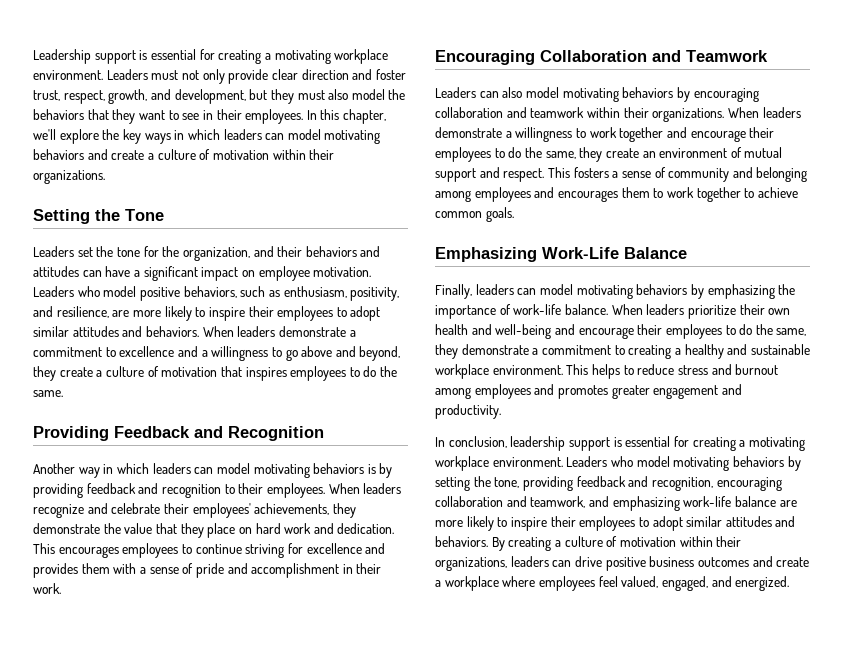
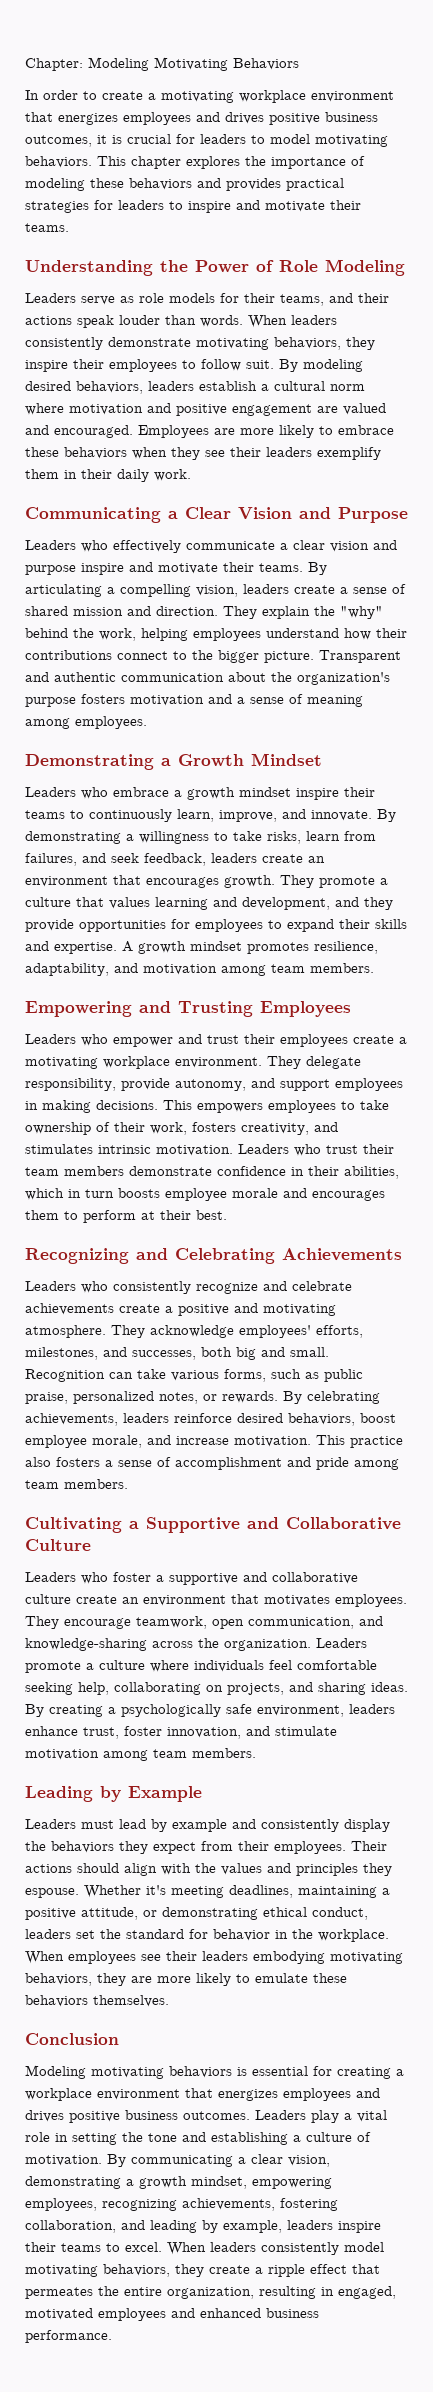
- Leadership support is essential for creating a motivating workplace environment. Leaders must not only provide clear direction and foster trust, respect, growth, and development, but they must also model the behaviors that they want to see in their employees. In this chapter, we'll explore the key ways in which leaders can model motivating behaviors and create a culture of motivation within their organizations.
- Setting the Tone
- Leaders set the tone for the organization, and their behaviors and attitudes can have a significant impact on employee motivation. Leaders who model positive behaviors, such as enthusiasm, positivity, and resilience, are more likely to inspire their employees to adopt similar attitudes and behaviors. When leaders demonstrate a commitment to excellence and a willingness to go above and beyond, they create a culture of motivation that inspires employees to do the same.
- Providing Feedback and Recognition
- Another way in which leaders can model motivating behaviors is by providing feedback and recognition to their employees. When leaders recognize and celebrate their employees' achievements, they demonstrate the value that they place on hard work and dedication. This encourages employees to continue striving for excellence and provides them with a sense of pride and accomplishment in their work.
- Encouraging Collaboration and Teamwork
- Leaders can also model motivating behaviors by encouraging collaboration and teamwork within their organizations. When leaders demonstrate a willingness to work together and encourage their employees to do the same, they create an environment of mutual support and respect. This fosters a sense of community and belonging among employees and encourages them to work together to achieve common goals.
- Emphasizing Work-Life Balance
- Finally, leaders can model motivating behaviors by emphasizing the importance of work-life balance. When leaders prioritize their own health and well-being and encourage their employees to do the same, they demonstrate a commitment to creating a healthy and sustainable workplace environment. This helps to reduce stress and burnout among employees and promotes greater engagement and productivity.
- In conclusion, leadership support is essential for creating a motivating workplace environment. Leaders who model motivating behaviors by setting the tone, providing feedback and recognition, encouraging collaboration and teamwork, and emphasizing work-life balance are more likely to inspire their employees to adopt similar attitudes and behaviors. By creating a culture of motivation within their organizations, leaders can drive positive business outcomes and create a workplace where employees feel valued, engaged, and energized.
+ Chapter: Modeling Motivating Behaviors
+ In order to create a motivating workplace environment that energizes employees and drives positive business outcomes, it is crucial for leaders to model motivating behaviors. This chapter explores the importance of modeling these behaviors and provides practical strategies for leaders to inspire and motivate their teams.
+ Understanding the Power of Role Modeling
+ Leaders serve as role models for their teams, and their actions speak louder than words. When leaders consistently demonstrate motivating behaviors, they inspire their employees to follow suit. By modeling desired behaviors, leaders establish a cultural norm where motivation and positive engagement are valued and encouraged. Employees are more likely to embrace these behaviors when they see their leaders exemplify them in their daily work.
+ Communicating a Clear Vision and Purpose
+ Leaders who effectively communicate a clear vision and purpose inspire and motivate their teams. By articulating a compelling vision, leaders create a sense of shared mission and direction. They explain the "why" behind the work, helping employees understand how their contributions connect to the bigger picture. Transparent and authentic communication about the organization's purpose fosters motivation and a sense of meaning among employees.
+ Demonstrating a Growth Mindset
+ Leaders who embrace a growth mindset inspire their teams to continuously learn, improve, and innovate. By demonstrating a willingness to take risks, learn from failures, and seek feedback, leaders create an environment that encourages growth. They promote a culture that values learning and development, and they provide opportunities for employees to expand their skills and expertise. A growth mindset promotes resilience, adaptability, and motivation among team members.
+ Empowering and Trusting Employees
+ Leaders who empower and trust their employees create a motivating workplace environment. They delegate responsibility, provide autonomy, and support employees in making decisions. This empowers employees to take ownership of their work, fosters creativity, and stimulates intrinsic motivation. Leaders who trust their team members demonstrate confidence in their abilities, which in turn boosts employee morale and encourages them to perform at their best.
+ Recognizing and Celebrating Achievements
+ Leaders who consistently recognize and celebrate achievements create a positive and motivating atmosphere. They acknowledge employees' efforts, milestones, and successes, both big and small. Recognition can take various forms, such as public praise, personalized notes, or rewards. By celebrating achievements, leaders reinforce desired behaviors, boost employee morale, and increase motivation. This practice also fosters a sense of accomplishment and pride among team members.
+ Cultivating a Supportive and Collaborative Culture
+ Leaders who foster a supportive and collaborative culture create an environment that motivates employees. They encourage teamwork, open communication, and knowledge-sharing across the organization. Leaders promote a culture where individuals feel comfortable seeking help, collaborating on projects, and sharing ideas. By creating a psychologically safe environment, leaders enhance trust, foster innovation, and stimulate motivation among team members.
+ Leading by Example
+ Leaders must lead by example and consistently display the behaviors they expect from their employees. Their actions should align with the values and principles they espouse. Whether it's meeting deadlines, maintaining a positive attitude, or demonstrating ethical conduct, leaders set the standard for behavior in the workplace. When employees see their leaders embodying motivating behaviors, they are more likely to emulate these behaviors themselves.
+ Conclusion
+ Modeling motivating behaviors is essential for creating a workplace environment that energizes employees and drives positive business outcomes. Leaders play a vital role in setting the tone and establishing a culture of motivation. By communicating a clear vision, demonstrating a growth mindset, empowering employees, recognizing achievements, fostering collaboration, and leading by example, leaders inspire their teams to excel. When leaders consistently model motivating behaviors, they create a ripple effect that permeates the entire organization, resulting in engaged, motivated employees and enhanced business performance.

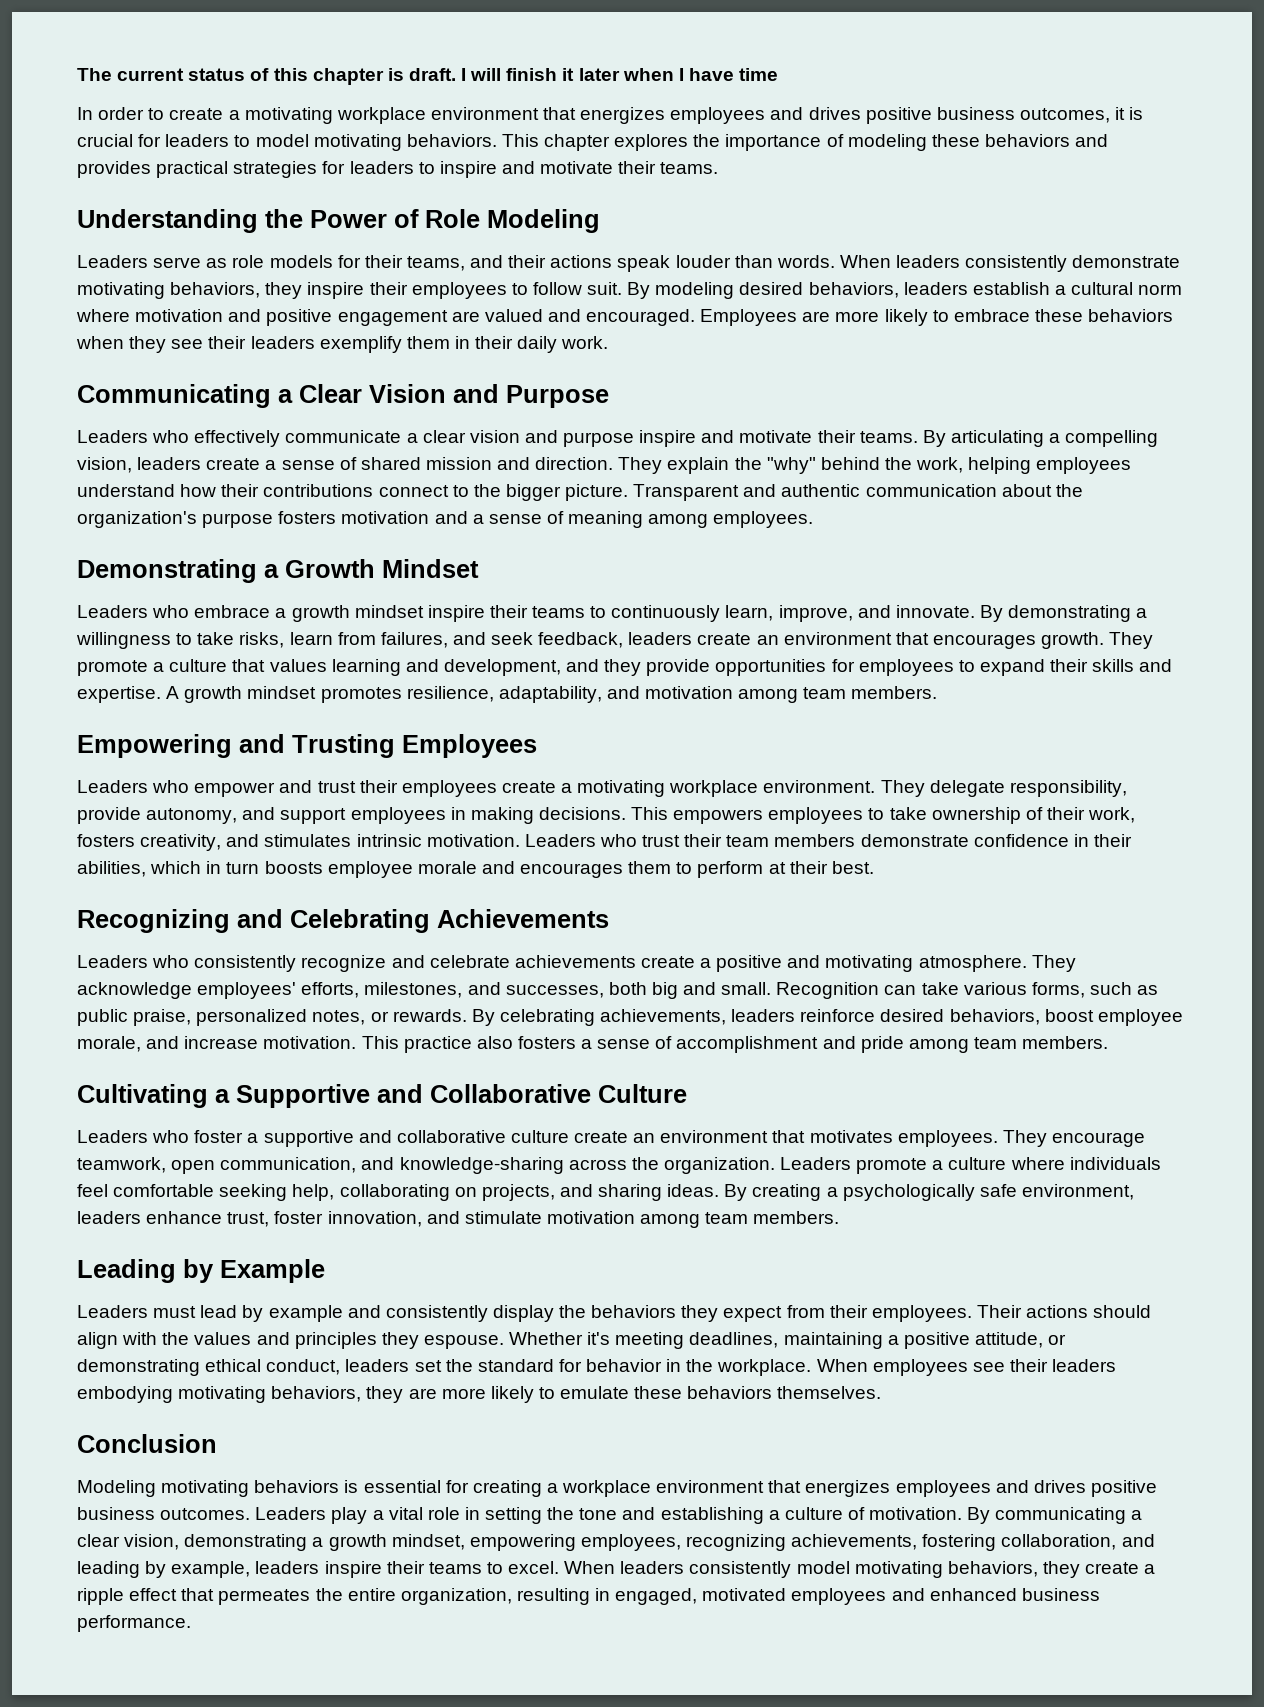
- Chapter: Modeling Motivating Behaviors
+ The current status of this chapter is draft. I will finish it later when I have time

